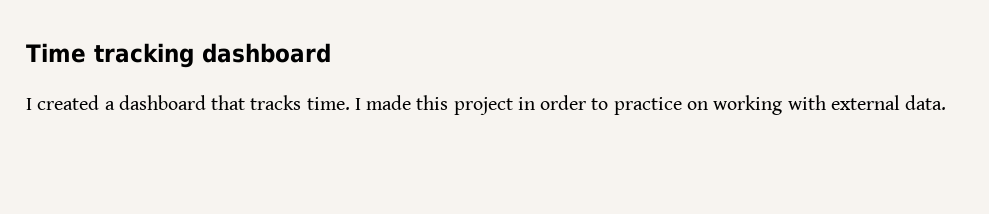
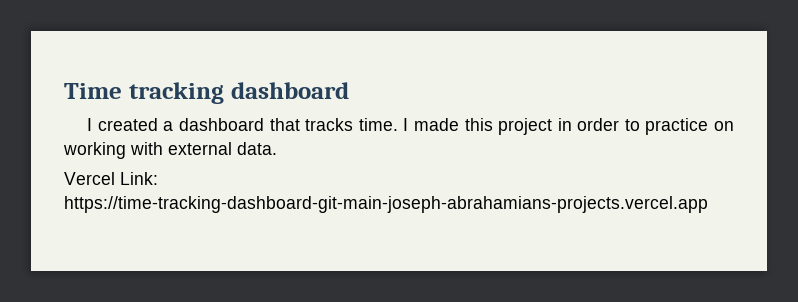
+ Vercel Link: https://time-tracking-dashboard-git-main-joseph-abrahamians-projects.vercel.app

